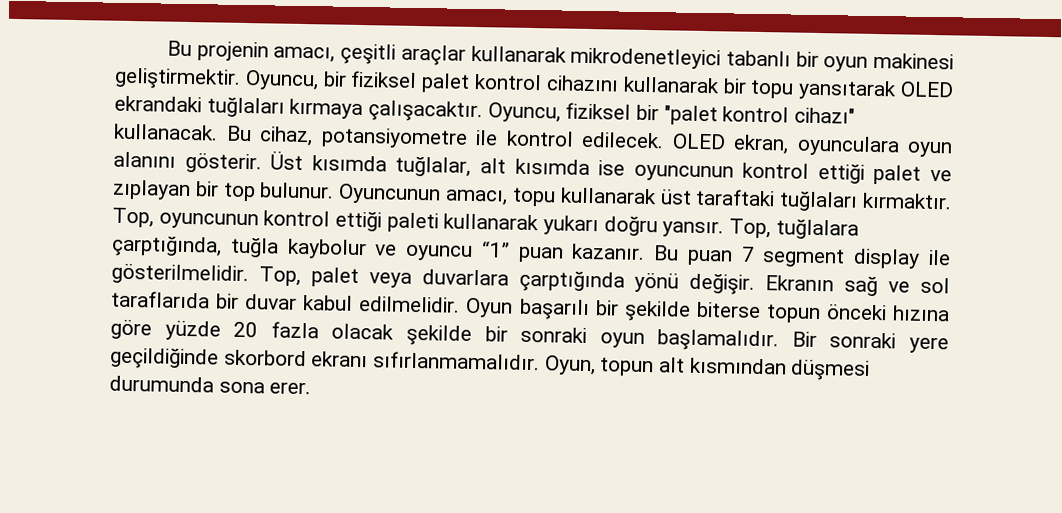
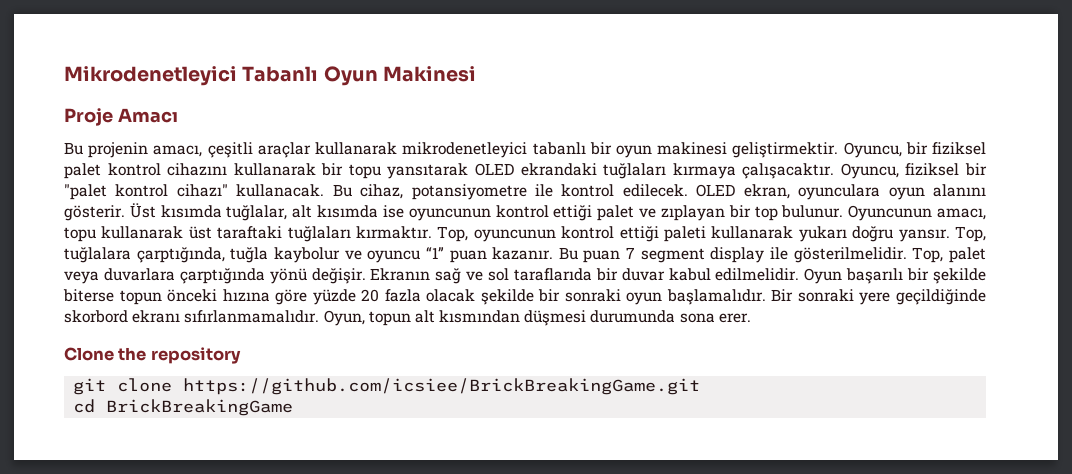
+ Mikrodenetleyici Tabanlı Oyun Makinesi
+ Proje Amacı
+ Clone the repository
+ git clone https://github.com/icsiee/BrickBreakingGame.git
+ cd BrickBreakingGame

